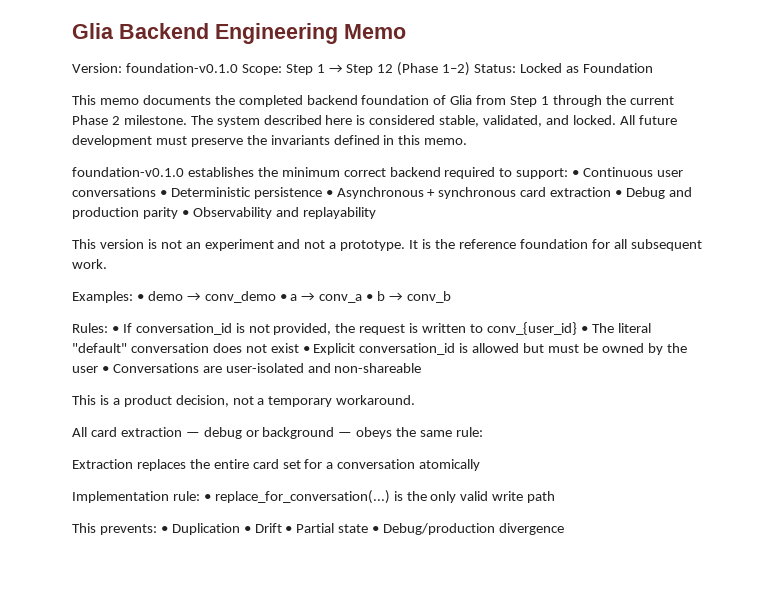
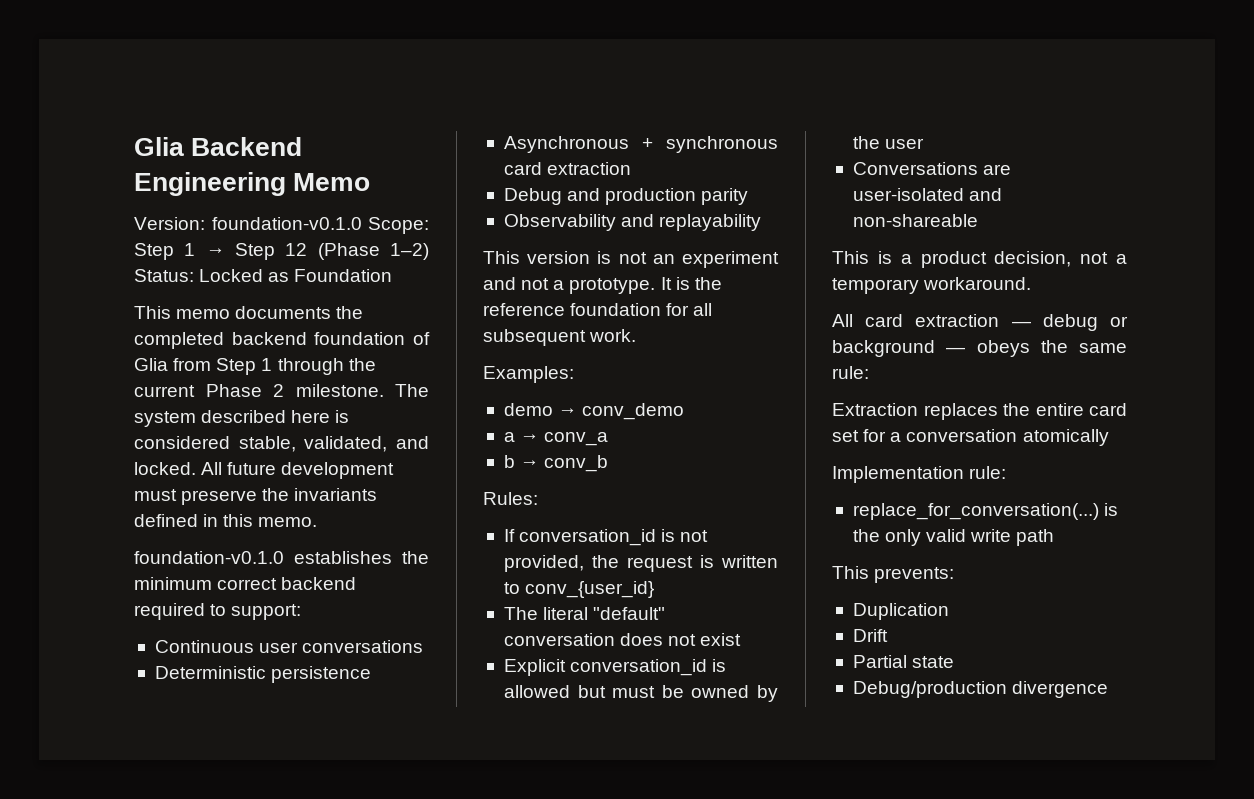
- foundation-v0.1.0 establishes the minimum correct backend required to support: • Continuous user conversations • Deterministic persistence • Asynchronous + synchronous card extraction • Debug and production parity • Observability and replayability
+ foundation-v0.1.0 establishes the minimum correct backend required to support:
+ Continuous user conversations
+ Deterministic persistence
+ Asynchronous + synchronous card extraction
+ Debug and production parity
+ Observability and replayability
- Examples: • demo → conv_demo • a → conv_a • b → conv_b
+ Examples:
+ demo → conv_demo
+ a → conv_a
+ b → conv_b
- Rules: • If conversation_id is not provided, the request is written to conv_{user_id} • The literal "default" conversation does not exist • Explicit conversation_id is allowed but must be owned by the user • Conversations are user-isolated and non-shareable
+ Rules:
+ If conversation_id is not provided, the request is written to conv_{user_id}
+ The literal "default" conversation does not exist
+ Explicit conversation_id is allowed but must be owned by the user
+ Conversations are user-isolated and non-shareable
- Implementation rule: • replace_for_conversation(...) is the only valid write path
+ Implementation rule:
+ replace_for_conversation(...) is the only valid write path
- This prevents: • Duplication • Drift • Partial state • Debug/production divergence
+ This prevents:
+ Duplication
+ Drift
+ Partial state
+ Debug/production divergence

